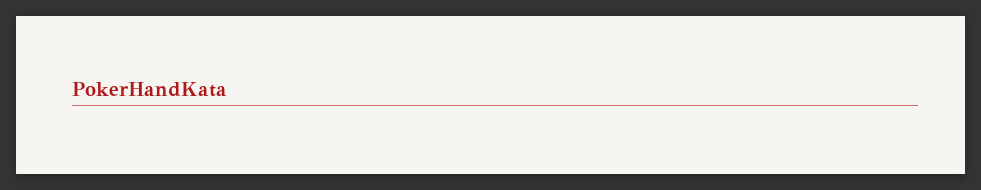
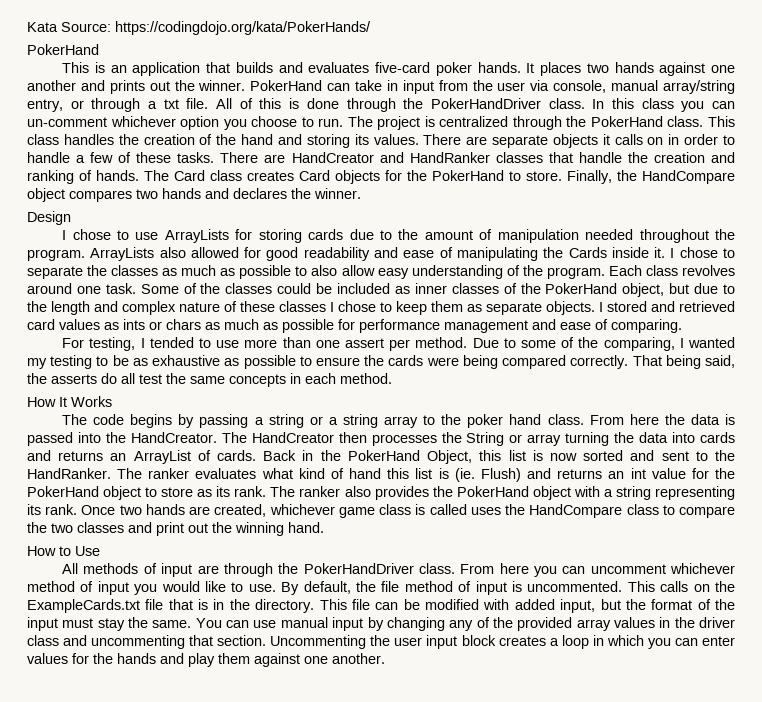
- PokerHandKata
+ Kata Source: https://codingdojo.org/kata/PokerHands/
+ PokerHand
+ This is an application that builds and evaluates five-card poker hands. It places two hands against one another and prints out the winner. PokerHand can take in input from the user via console, manual array/string entry, or through a txt file. All of this is done through the PokerHandDriver class. In this class you can un-comment whichever option you choose to run. The project is centralized through the PokerHand class. This class handles the creation of the hand and storing its values. There are separate objects it calls on in order to handle a few of these tasks. There are HandCreator and HandRanker classes that handle the creation and ranking of hands. The Card class creates Card objects for the PokerHand to store. Finally, the HandCompare object compares two hands and declares the winner.
+ Design
+ I chose to use ArrayLists for storing cards due to the amount of manipulation needed throughout the program. ArrayLists also allowed for good readability and ease of manipulating the Cards inside it. I chose to separate the classes as much as possible to also allow easy understanding of the program. Each class revolves around one task. Some of the classes could be included as inner classes of the PokerHand object, but due to the length and complex nature of these classes I chose to keep them as separate objects. I stored and retrieved card values as ints or chars as much as possible for performance management and ease of comparing.
+ For testing, I tended to use more than one assert per method. Due to some of the comparing, I wanted my testing to be as exhaustive as possible to ensure the cards were being compared correctly. That being said, the asserts do all test the same concepts in each method.
+ How It Works
+ The code begins by passing a string or a string array to the poker hand class. From here the data is passed into the HandCreator. The HandCreator then processes the String or array turning the data into cards and returns an ArrayList of cards. Back in the PokerHand Object, this list is now sorted and sent to the HandRanker. The ranker evaluates what kind of hand this list is (ie. Flush) and returns an int value for the PokerHand object to store as its rank. The ranker also provides the PokerHand object with a string representing its rank. Once two hands are created, whichever game class is called uses the HandCompare class to compare the two classes and print out the winning hand.
+ How to Use
+ All methods of input are through the PokerHandDriver class. From here you can uncomment whichever method of input you would like to use. By default, the file method of input is uncommented. This calls on the ExampleCards.txt file that is in the directory. This file can be modified with added input, but the format of the input must stay the same. You can use manual input by changing any of the provided array values in the driver class and uncommenting that section. Uncommenting the user input block creates a loop in which you can enter values for the hands and play them against one another.

